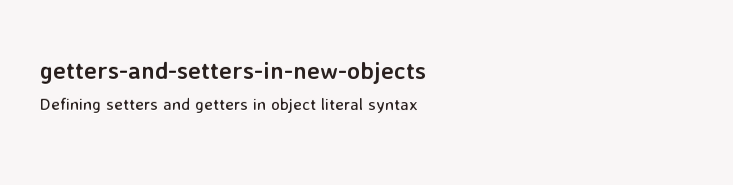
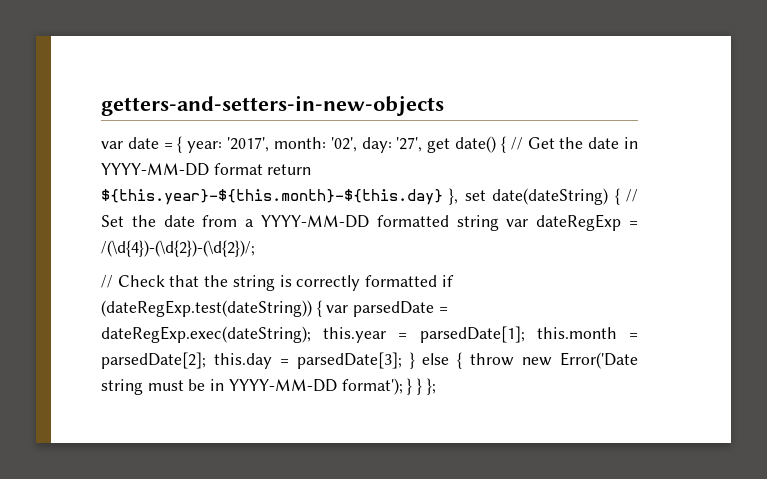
- Defining setters and getters in object literal syntax
+ var date = { year: '2017', month: '02', day: '27', get date() { // Get the date in YYYY-MM-DD format return ${this.year}-${this.month}-${this.day} }, set date(dateString) { // Set the date from a YYYY-MM-DD formatted string var dateRegExp = /(\d{4})-(\d{2})-(\d{2})/;
+ // Check that the string is correctly formatted if (dateRegExp.test(dateString)) { var parsedDate = dateRegExp.exec(dateString); this.year = parsedDate[1]; this.month = parsedDate[2]; this.day = parsedDate[3]; } else { throw new Error('Date string must be in YYYY-MM-DD format'); } } };

